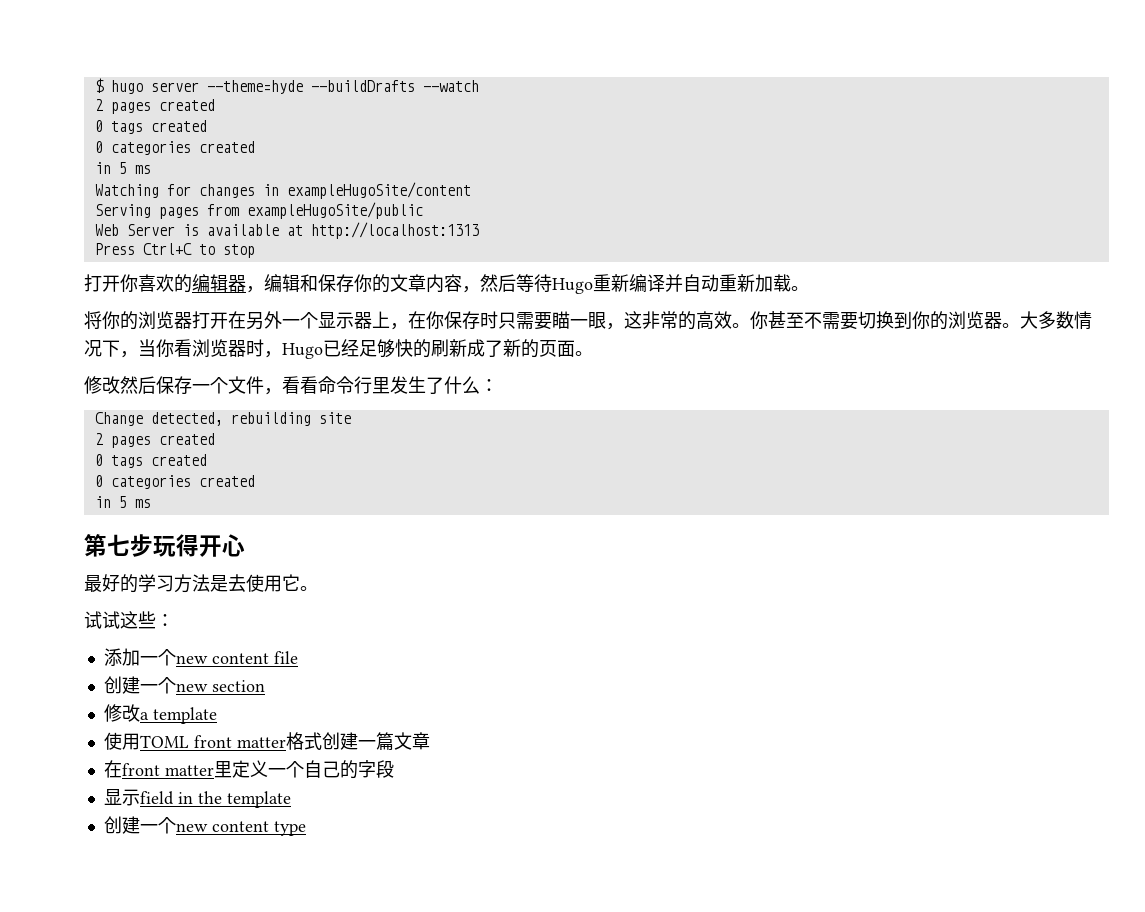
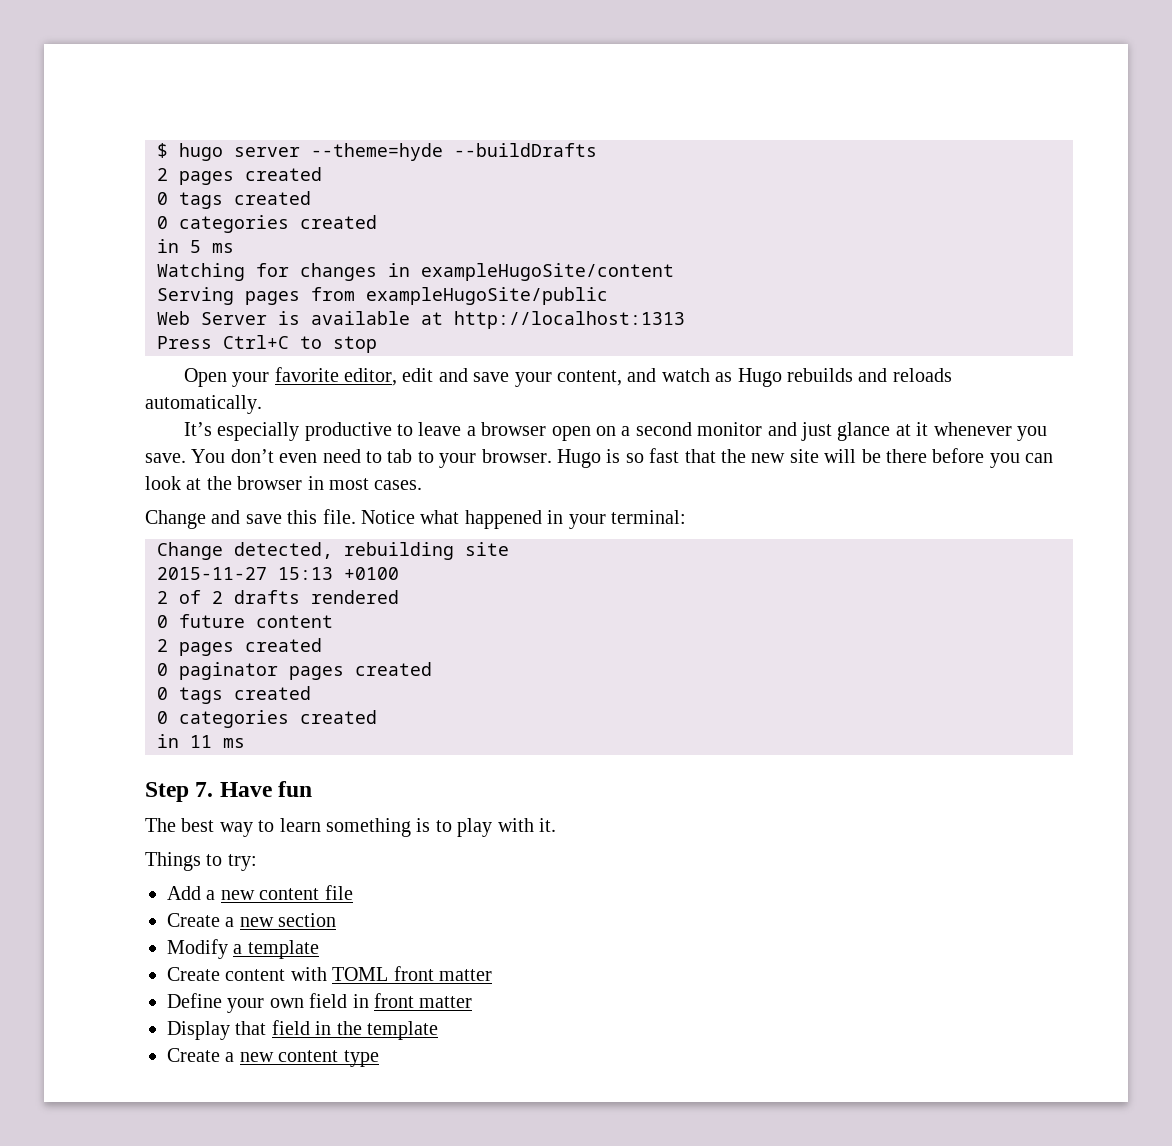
- $ hugo server --theme=hyde --buildDrafts --watch
+ $ hugo server --theme=hyde --buildDrafts
- 打开你喜欢的编辑器，编辑和保存你的文章内容，然后等待Hugo重新编译并自动重新加载。
- 将你的浏览器打开在另外一个显示器上，在你保存时只需要瞄一眼，这非常的高效。你甚至不需要切换到你的浏览器。大多数情况下，当你看浏览器时，Hugo已经足够快的刷新成了新的页面。
- 修改然后保存一个文件，看看命令行里发生了什么：
+ Open your favorite editor, edit and save your content, and watch as Hugo rebuilds and reloads automatically.
+ It’s especially productive to leave a browser open on a second monitor and just glance at it whenever you save. You don’t even need to tab to your browser. Hugo is so fast that the new site will be there before you can look at the browser in most cases.
+ Change and save this file. Notice what happened in your terminal:
  Change detected, rebuilding site
+ 2015-11-27 15:13 +0100
+ 2 of 2 drafts rendered
+ 0 future content
  2 pages created
+ 0 paginator pages created
  0 tags created
  0 categories created
- in 5 ms
- 第七步玩得开心
- 最好的学习方法是去使用它。
- 试试这些：
- 添加一个new content file
+ in 11 ms
+ Step 7. Have fun
+ The best way to learn something is to play with it.
+ Things to try:
+ Add a new content file
- 创建一个new section
+ Create a new section
- 修改a template
+ Modify a template
- 使用TOML front matter格式创建一篇文章
- 在front matter里定义一个自己的字段
- 显示field in the template
+ Create content with TOML front matter
+ Define your own field in front matter
+ Display that field in the template
- 创建一个new content type
+ Create a new content type

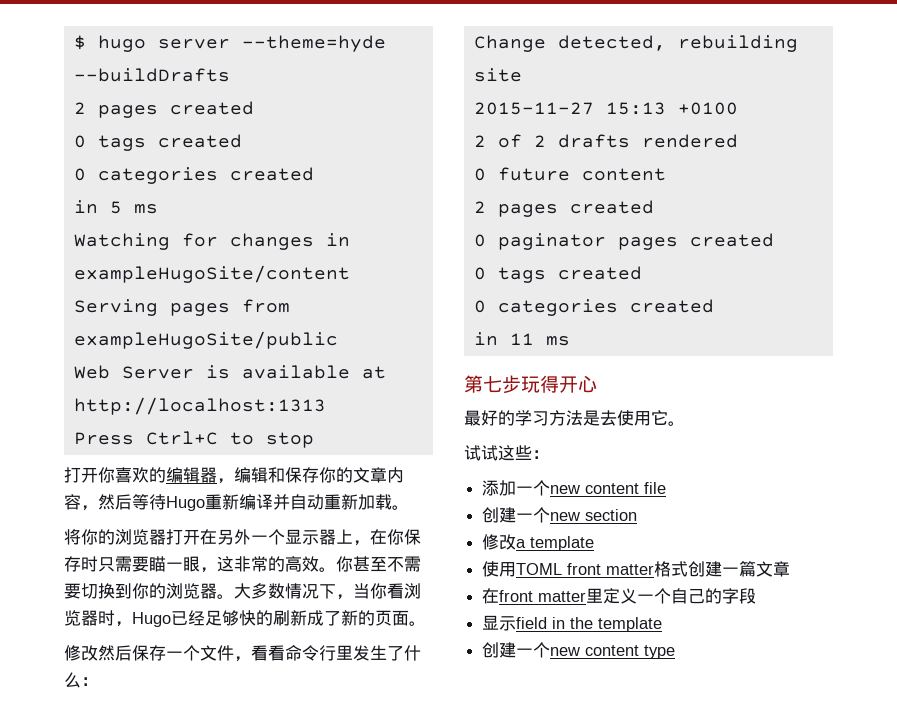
- Open your favorite editor, edit and save your content, and watch as Hugo rebuilds and reloads automatically.
- It’s especially productive to leave a browser open on a second monitor and just glance at it whenever you save. You don’t even need to tab to your browser. Hugo is so fast that the new site will be there before you can look at the browser in most cases.
- Change and save this file. Notice what happened in your terminal:
+ 打开你喜欢的编辑器，编辑和保存你的文章内容，然后等待Hugo重新编译并自动重新加载。
+ 将你的浏览器打开在另外一个显示器上，在你保存时只需要瞄一眼，这非常的高效。你甚至不需要切换到你的浏览器。大多数情况下，当你看浏览器时，Hugo已经足够快的刷新成了新的页面。
+ 修改然后保存一个文件，看看命令行里发生了什么：
- Step 7. Have fun
- The best way to learn something is to play with it.
- Things to try:
- Add a new content file
+ 第七步玩得开心
+ 最好的学习方法是去使用它。
+ 试试这些：
+ 添加一个new content file
- Create a new section
+ 创建一个new section
- Modify a template
+ 修改a template
- Create content with TOML front matter
- Define your own field in front matter
- Display that field in the template
+ 使用TOML front matter格式创建一篇文章
+ 在front matter里定义一个自己的字段
+ 显示field in the template
- Create a new content type
+ 创建一个new content type

